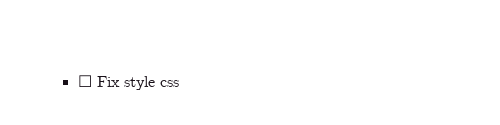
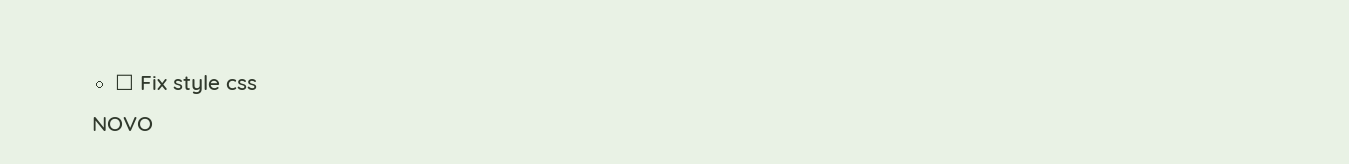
+ NOVO

